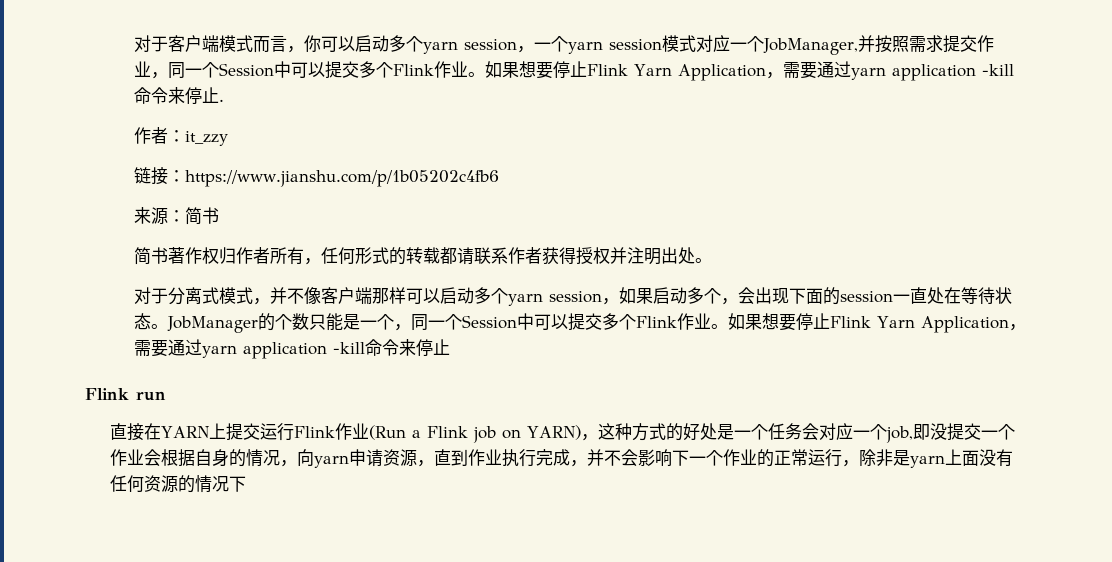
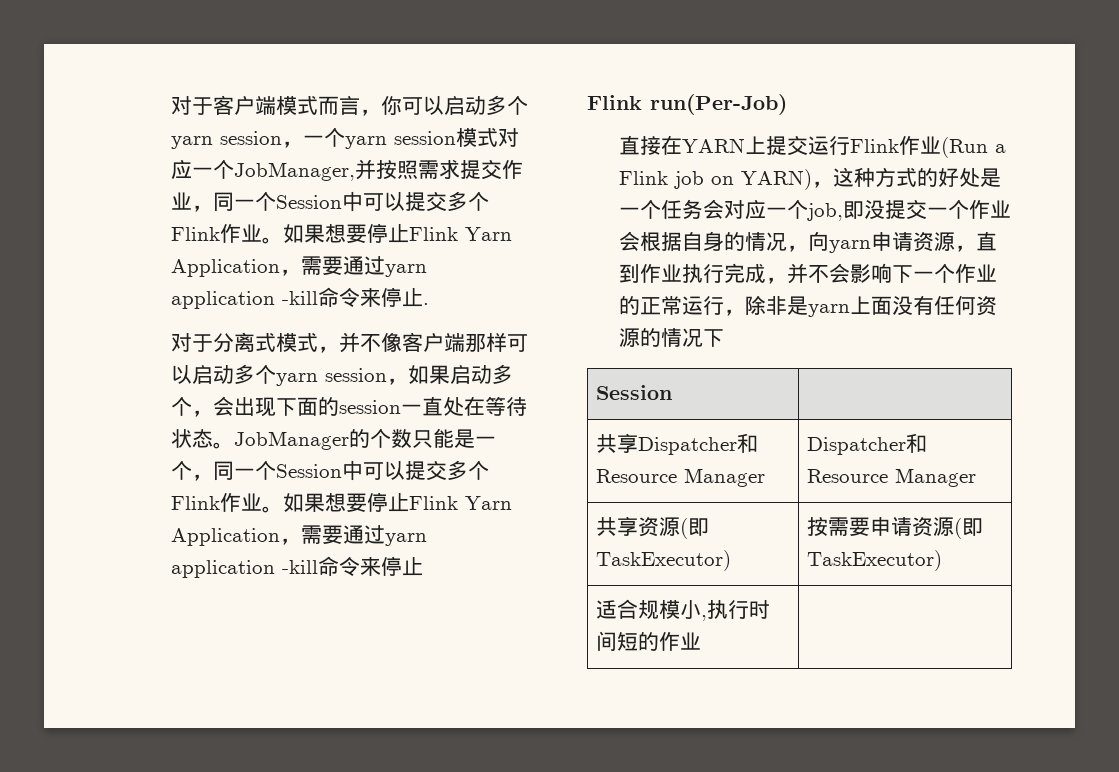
- 作者：it_zzy
- 链接：https://www.jianshu.com/p/1b05202c4fb6
- 来源：简书
- 简书著作权归作者所有，任何形式的转载都请联系作者获得授权并注明出处。
- Flink run
+ Flink run(Per-Job)
+ Session |
+ 共享Dispatcher和Resource Manager | Dispatcher和Resource Manager
+ 共享资源(即TaskExecutor) | 按需要申请资源(即TaskExecutor)
+ 适合规模小,执行时间短的作业 |

